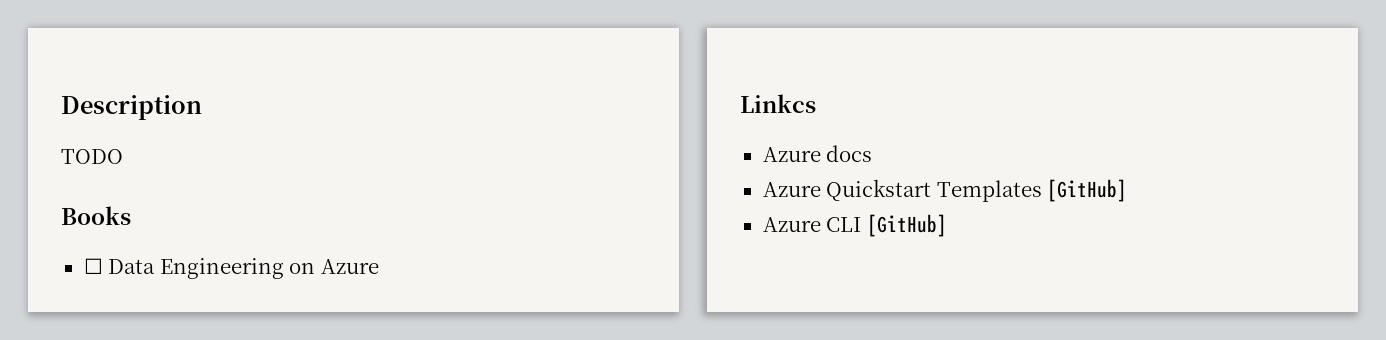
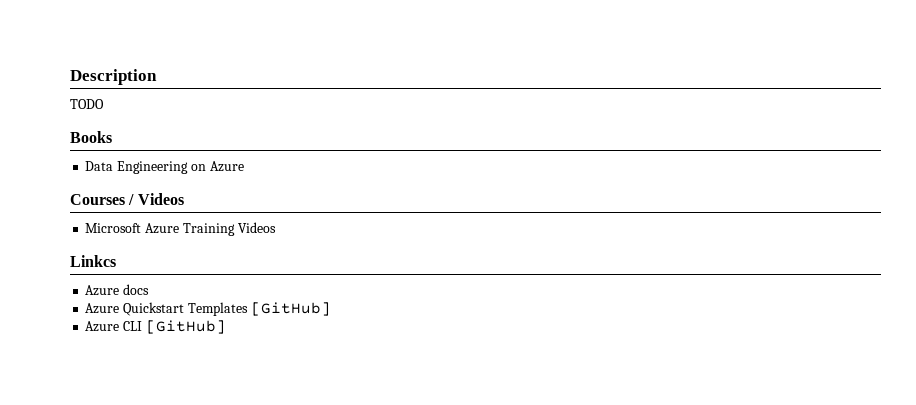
- ☐ Data Engineering on Azure
+ Data Engineering on Azure
+ Courses / Videos
+ Microsoft Azure Training Videos

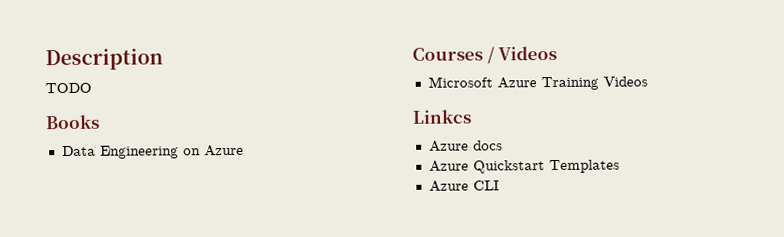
- Azure Quickstart Templates [GitHub]
+ Azure Quickstart Templates
- Azure CLI [GitHub]
+ Azure CLI

